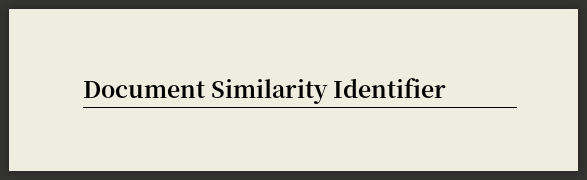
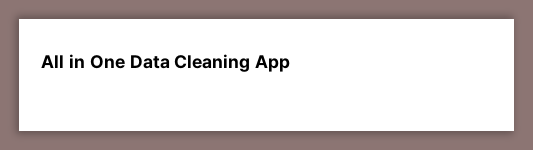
- Document Similarity Identifier
+ All in One Data Cleaning App

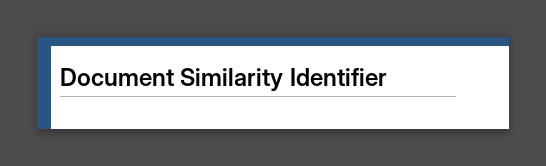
- All in One Data Cleaning App
+ Document Similarity Identifier

